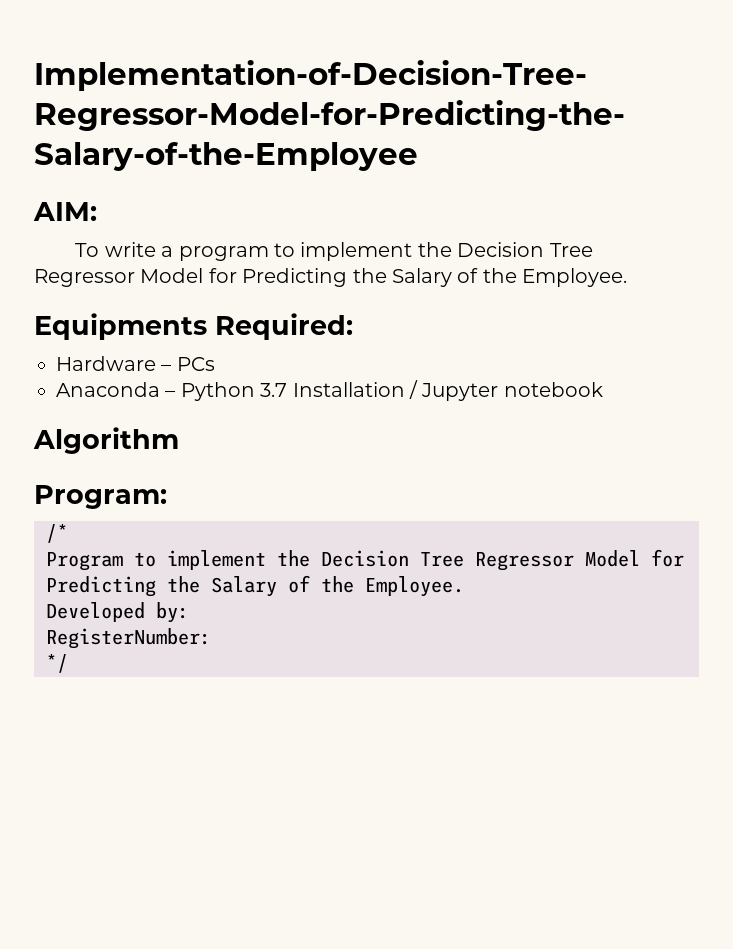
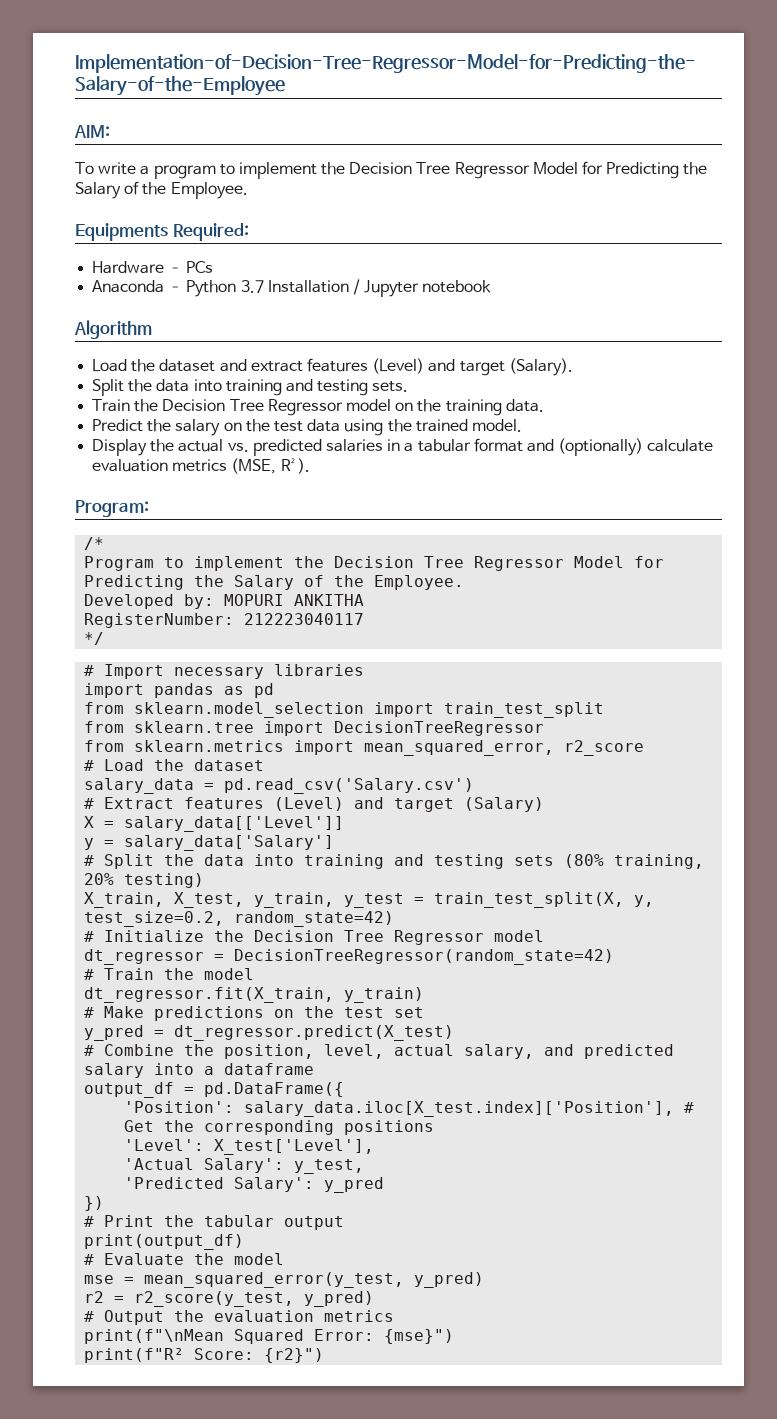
+ Load the dataset and extract features (Level) and target (Salary).
+ Split the data into training and testing sets.
+ Train the Decision Tree Regressor model on the training data.
+ Predict the salary on the test data using the trained model.
+ Display the actual vs. predicted salaries in a tabular format and (optionally) calculate evaluation metrics (MSE, R²).
- Developed by:
+ Developed by: MOPURI ANKITHA
- RegisterNumber:
+ RegisterNumber: 212223040117
+ # Import necessary libraries
+ import pandas as pd
+ from sklearn.model_selection import train_test_split
+ from sklearn.tree import DecisionTreeRegressor
+ from sklearn.metrics import mean_squared_error, r2_score
+ # Load the dataset
+ salary_data = pd.read_csv('Salary.csv')
+ # Extract features (Level) and target (Salary)
+ X = salary_data[['Level']]
+ y = salary_data['Salary']
+ # Split the data into training and testing sets (80% training, 20% testing)
+ X_train, X_test, y_train, y_test = train_test_split(X, y, test_size=0.2, random_state=42)
+ # Initialize the Decision Tree Regressor model
+ dt_regressor = DecisionTreeRegressor(random_state=42)
+ # Train the model
+ dt_regressor.fit(X_train, y_train)
+ # Make predictions on the test set
+ y_pred = dt_regressor.predict(X_test)
+ # Combine the position, level, actual salary, and predicted salary into a dataframe
+ output_df = pd.DataFrame({
+ 'Position': salary_data.iloc[X_test.index]['Position'], # Get the corresponding positions
+ 'Level': X_test['Level'],
+ 'Actual Salary': y_test,
+ 'Predicted Salary': y_pred
+ })
+ # Print the tabular output
+ print(output_df)
+ # Evaluate the model
+ mse = mean_squared_error(y_test, y_pred)
+ r2 = r2_score(y_test, y_pred)
+ # Output the evaluation metrics
+ print(f"\nMean Squared Error: {mse}")
+ print(f"R² Score: {r2}")

